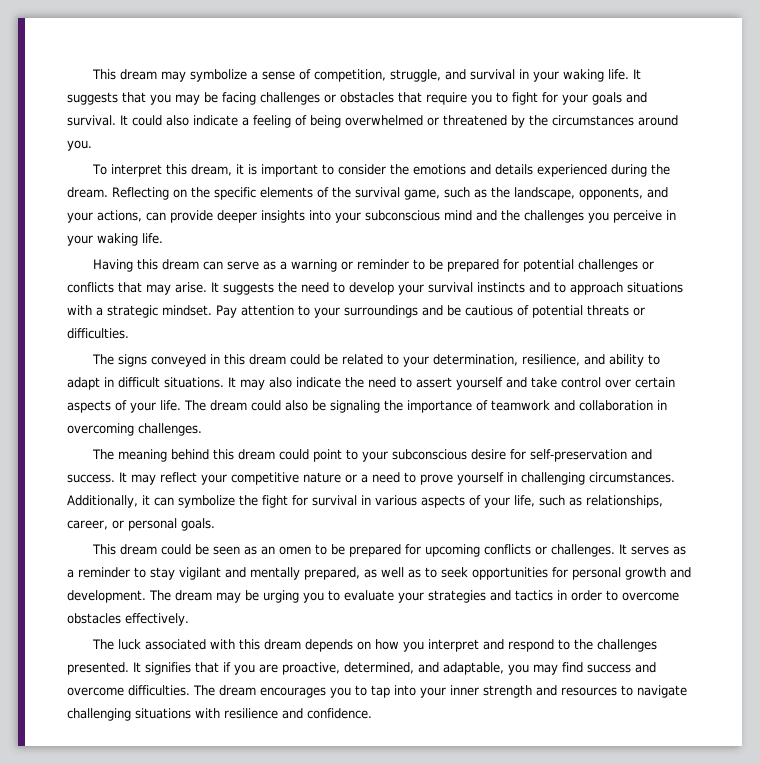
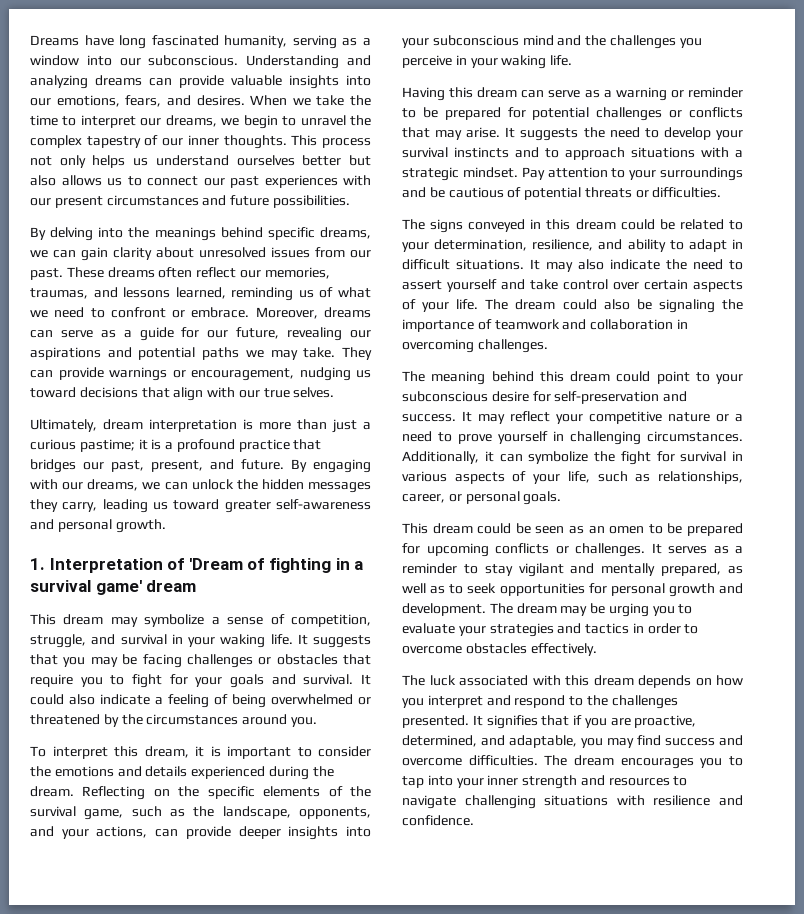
+ Dreams have long fascinated humanity, serving as a window into our subconscious. Understanding and analyzing dreams can provide valuable insights into our emotions, fears, and desires. When we take the time to interpret our dreams, we begin to unravel the complex tapestry of our inner thoughts. This process not only helps us understand ourselves better but also allows us to connect our past experiences with our present circumstances and future possibilities.
+ By delving into the meanings behind specific dreams, we can gain clarity about unresolved issues from our past. These dreams often reflect our memories, traumas, and lessons learned, reminding us of what we need to confront or embrace. Moreover, dreams can serve as a guide for our future, revealing our aspirations and potential paths we may take. They can provide warnings or encouragement, nudging us toward decisions that align with our true selves.
+ Ultimately, dream interpretation is more than just a curious pastime; it is a profound practice that bridges our past, present, and future. By engaging with our dreams, we can unlock the hidden messages they carry, leading us toward greater self-awareness and personal growth.
+ 1. Interpretation of 'Dream of fighting in a survival game' dream

